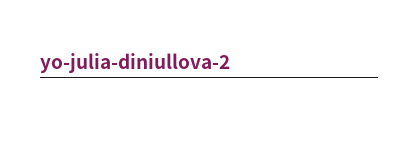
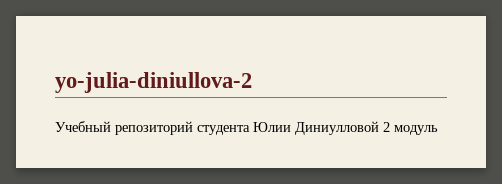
+ Учебный репозиторий студента Юлии Диниулловой 2 модуль

